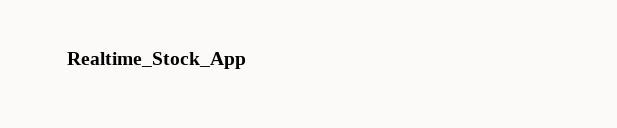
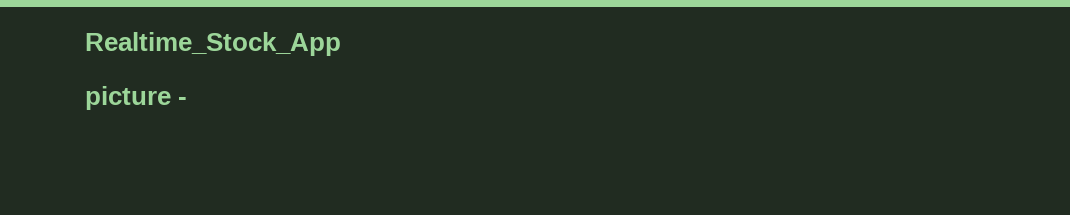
+ picture -

